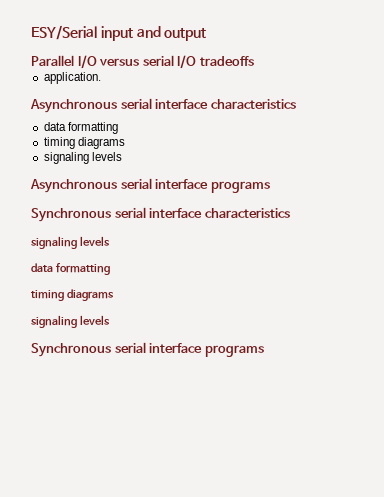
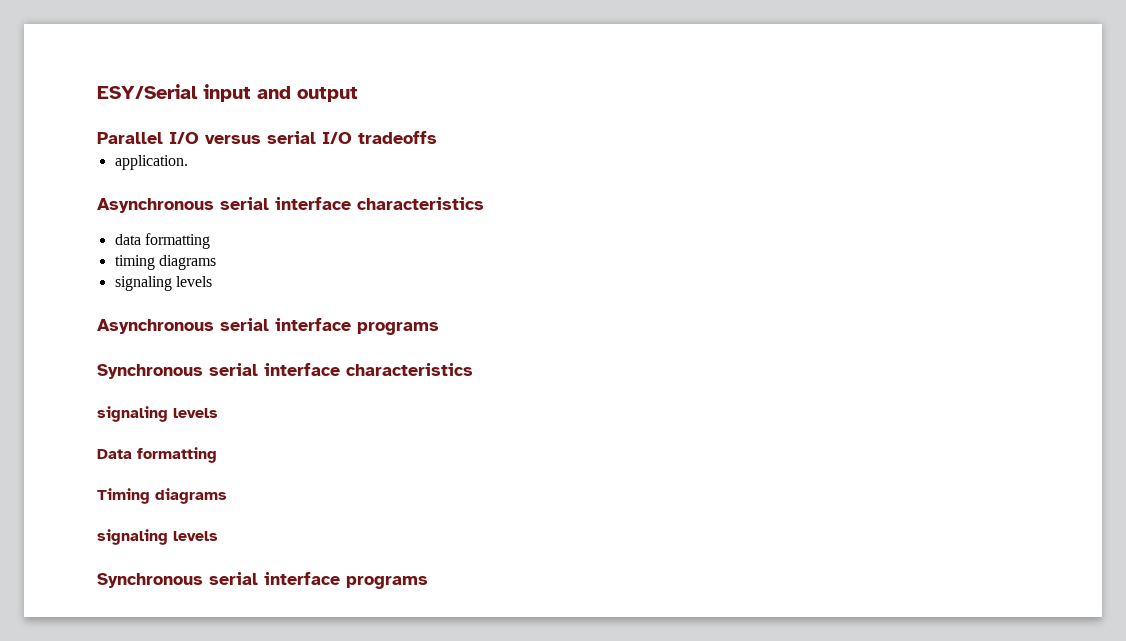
  Synchronous serial interface characteristics
  signaling levels
- data formatting
- timing diagrams
+ Data formatting
+ Timing diagrams

